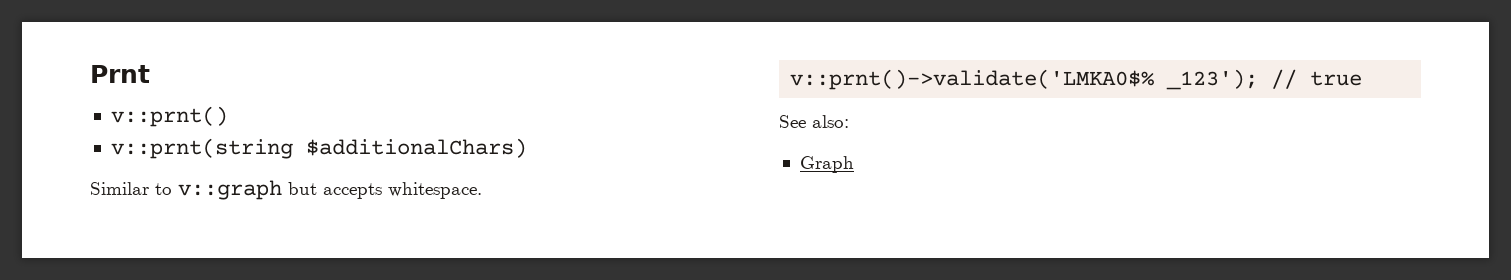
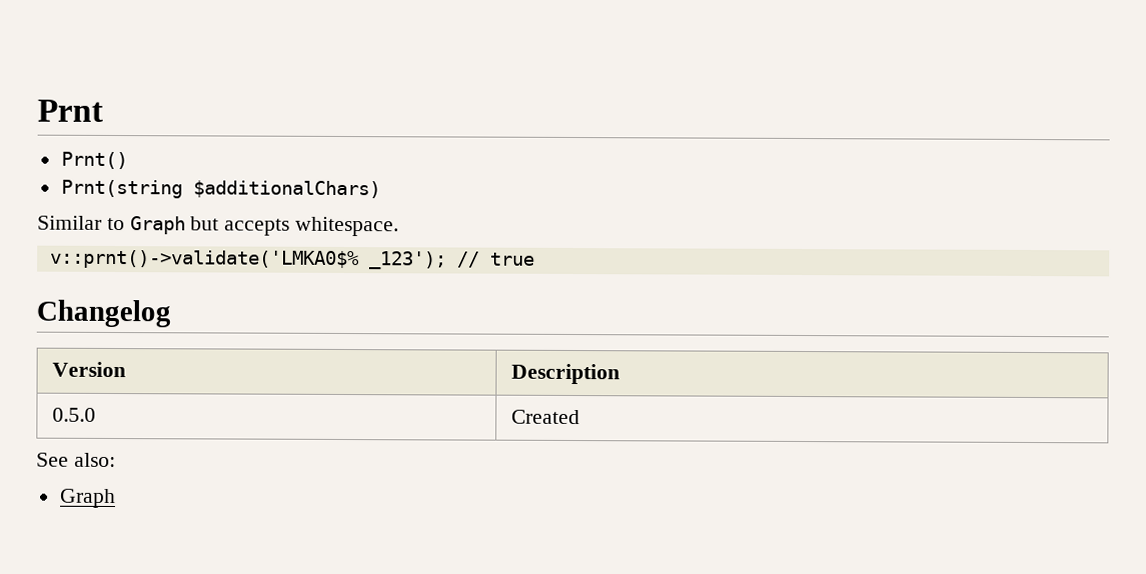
- v::prnt()
- v::prnt(string $additionalChars)
+ Prnt()
+ Prnt(string $additionalChars)
- Similar to v::graph but accepts whitespace.
+ Similar to Graph but accepts whitespace.
+ Changelog
+ Version | Description
+ 0.5.0 | Created

